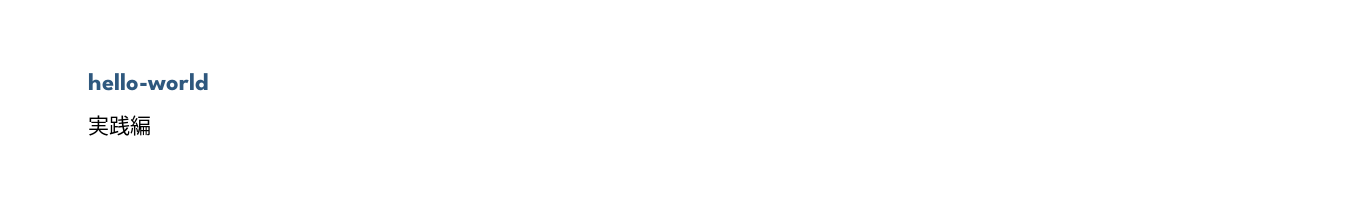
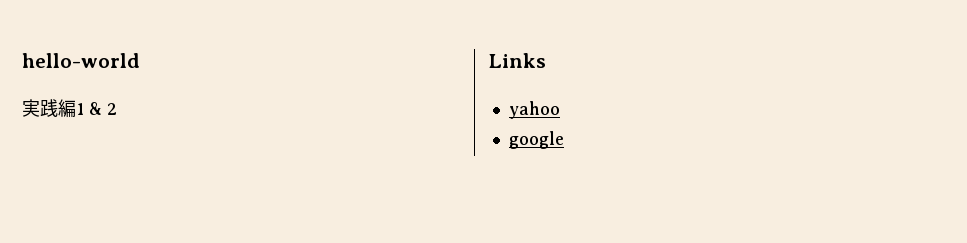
- 実践編
+ 実践編1 & 2
+ Links
+ yahoo
+ google

